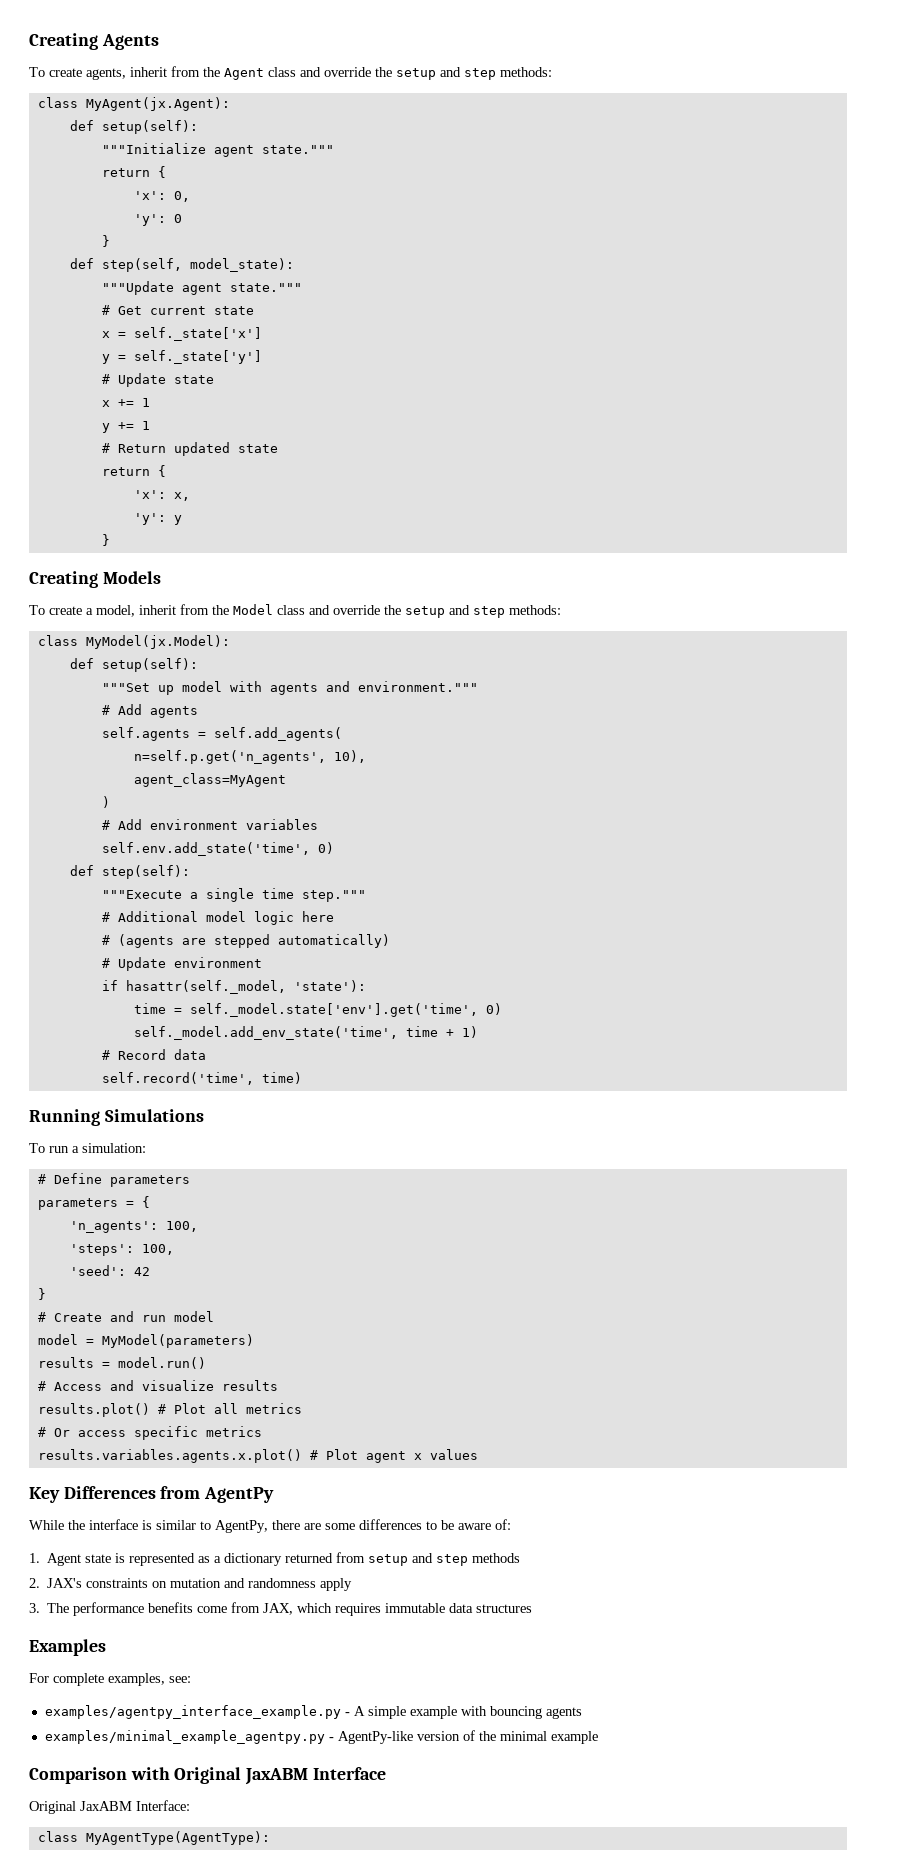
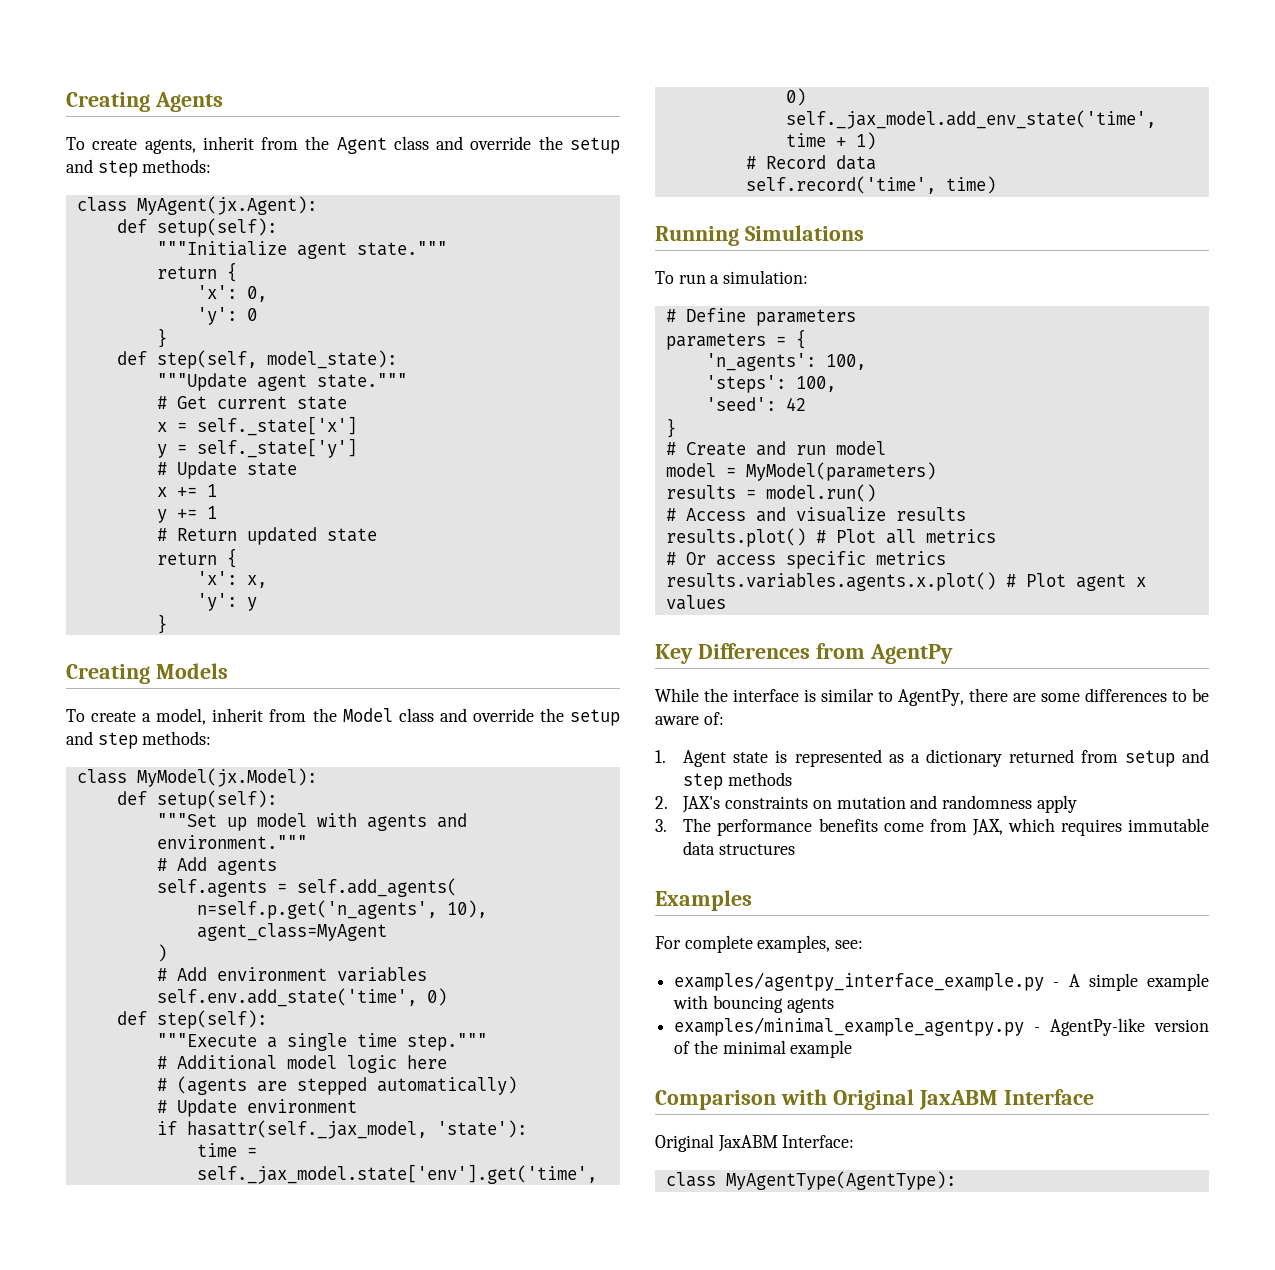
- if hasattr(self._model, 'state'):
+ if hasattr(self._jax_model, 'state'):
- time = self._model.state['env'].get('time', 0)
- self._model.add_env_state('time', time + 1)
+ time = self._jax_model.state['env'].get('time', 0)
+ self._jax_model.add_env_state('time', time + 1)

